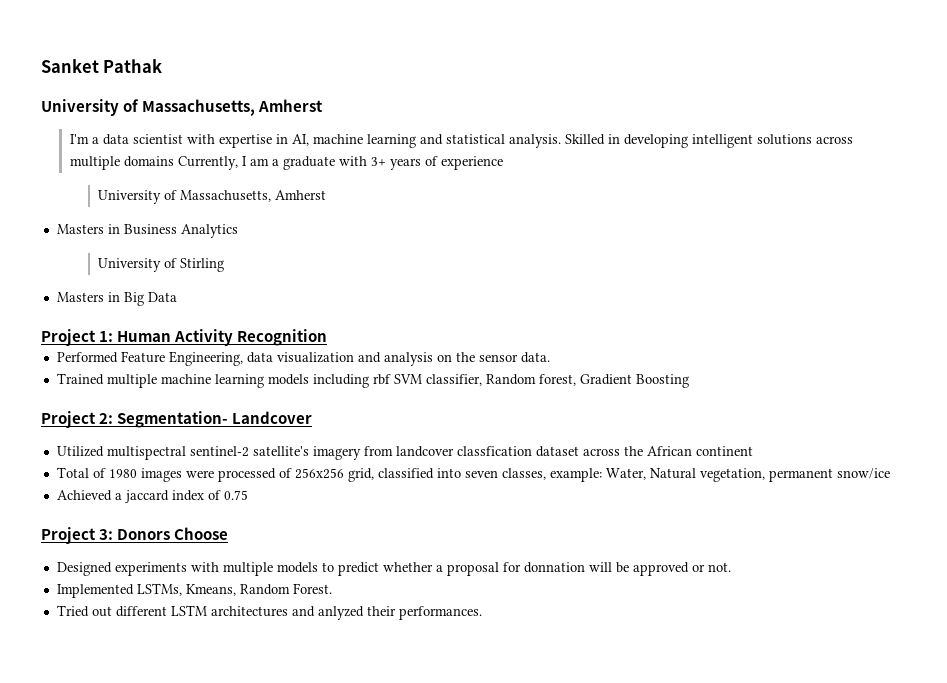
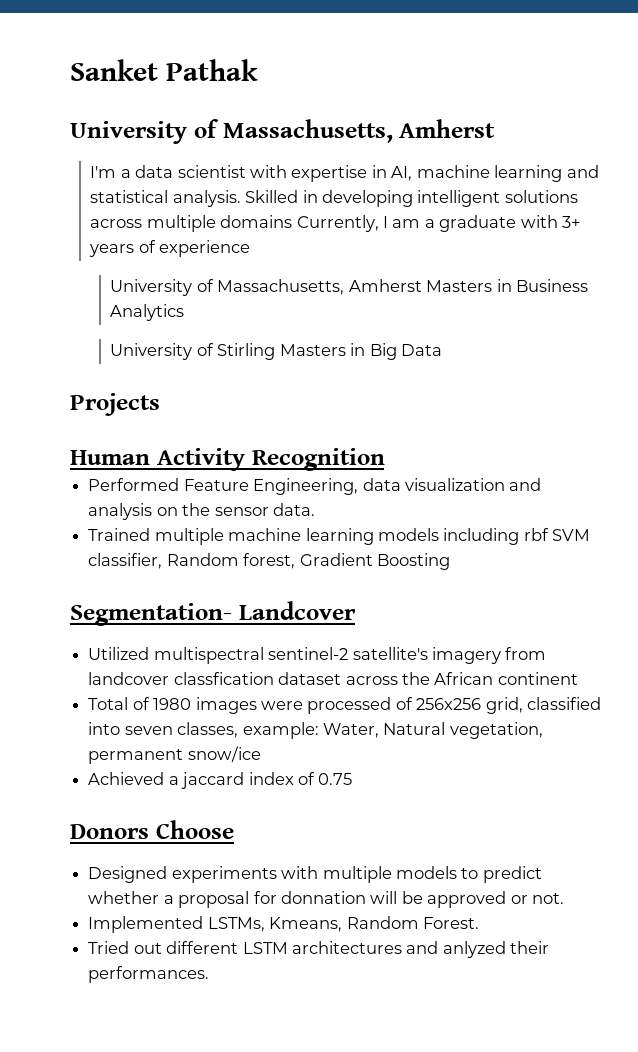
  Skilled in developing intelligent solutions across multiple domains Currently, I am a graduate with 3+ years of experience
- University of Massachusetts, Amherst
- Masters in Business Analytics
+ University of Massachusetts, Amherst Masters in Business Analytics
- University of Stirling
- Masters in Big Data
+ University of Stirling Masters in Big Data
- Project 1: Human Activity Recognition
+ Projects
+ Human Activity Recognition
- Project 2: Segmentation- Landcover
+ Segmentation- Landcover
- Project 3: Donors Choose
+ Donors Choose

